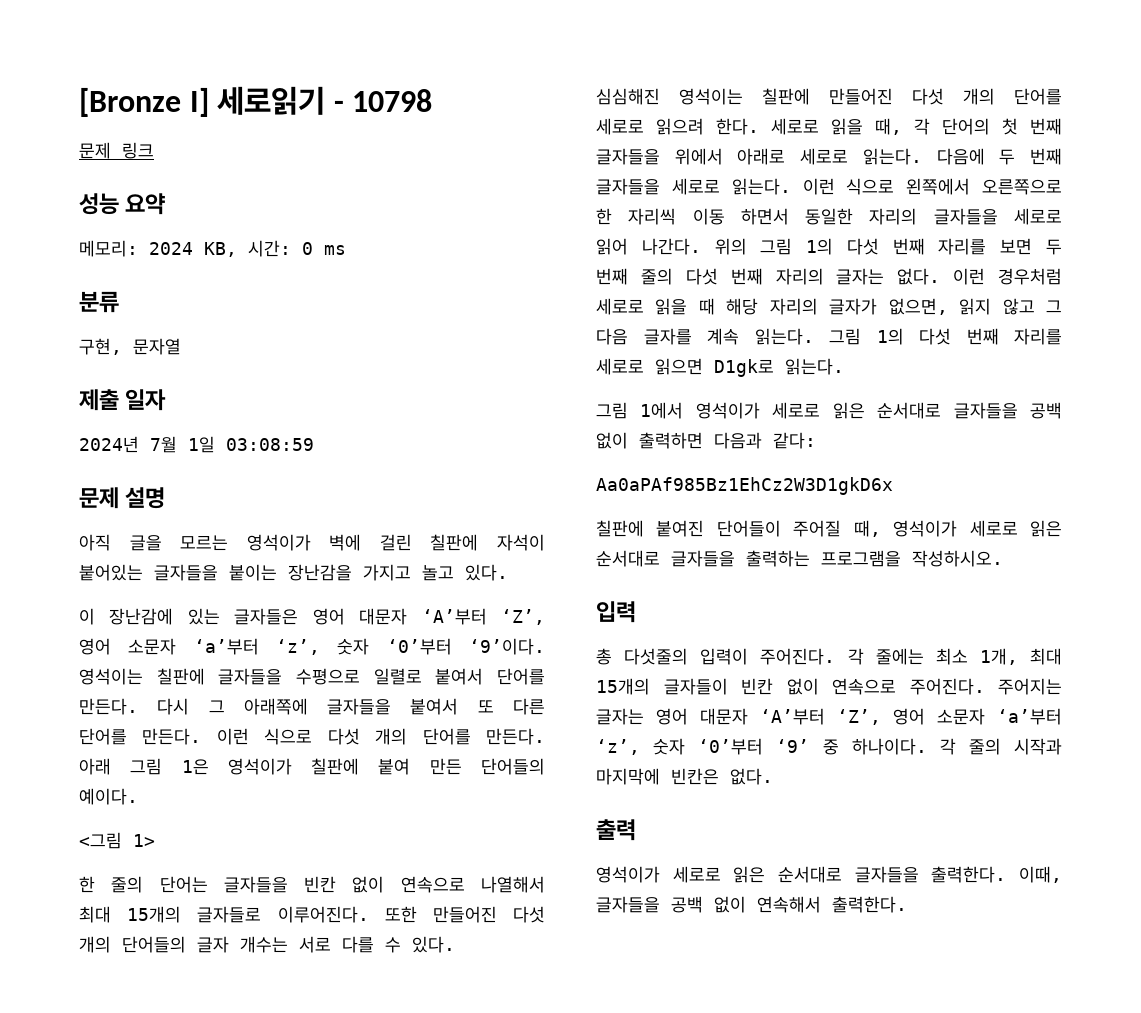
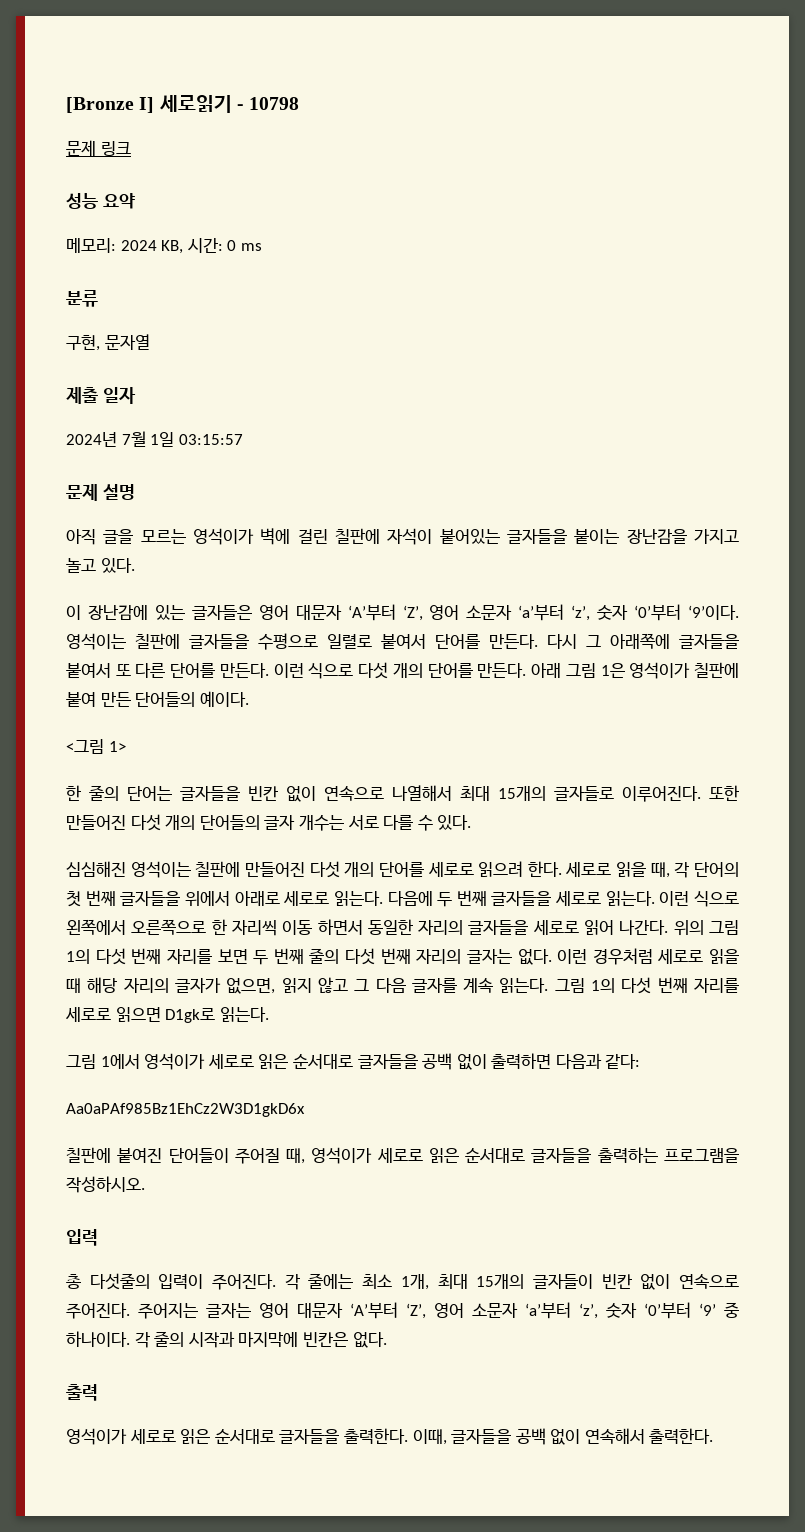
- 2024년 7월 1일 03:08:59
+ 2024년 7월 1일 03:15:57

